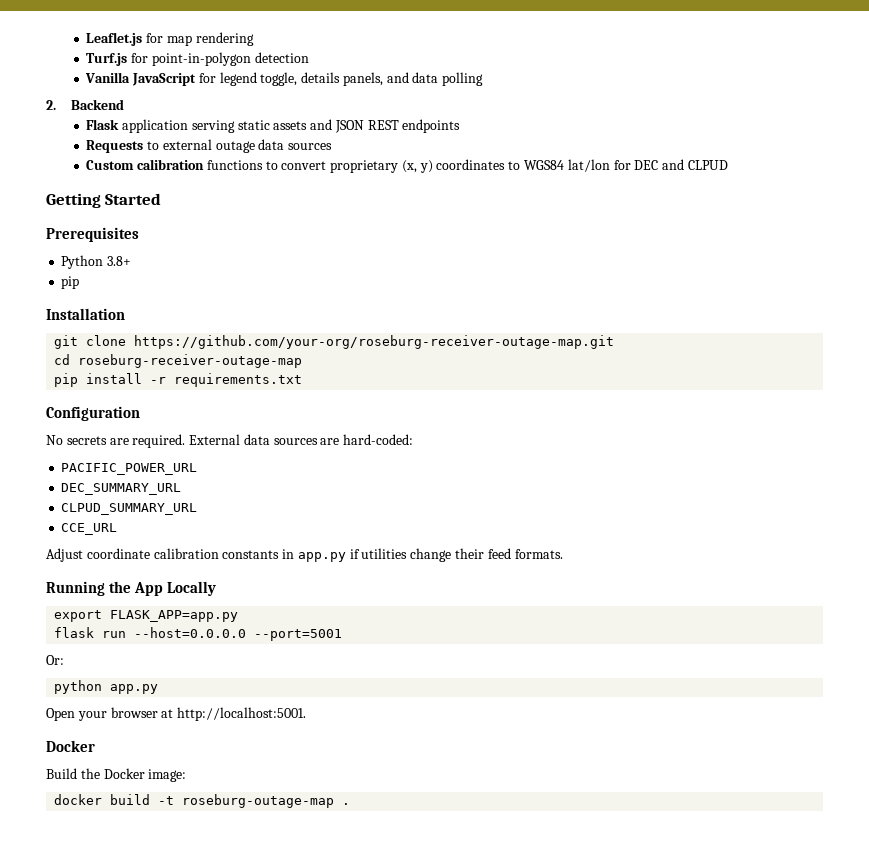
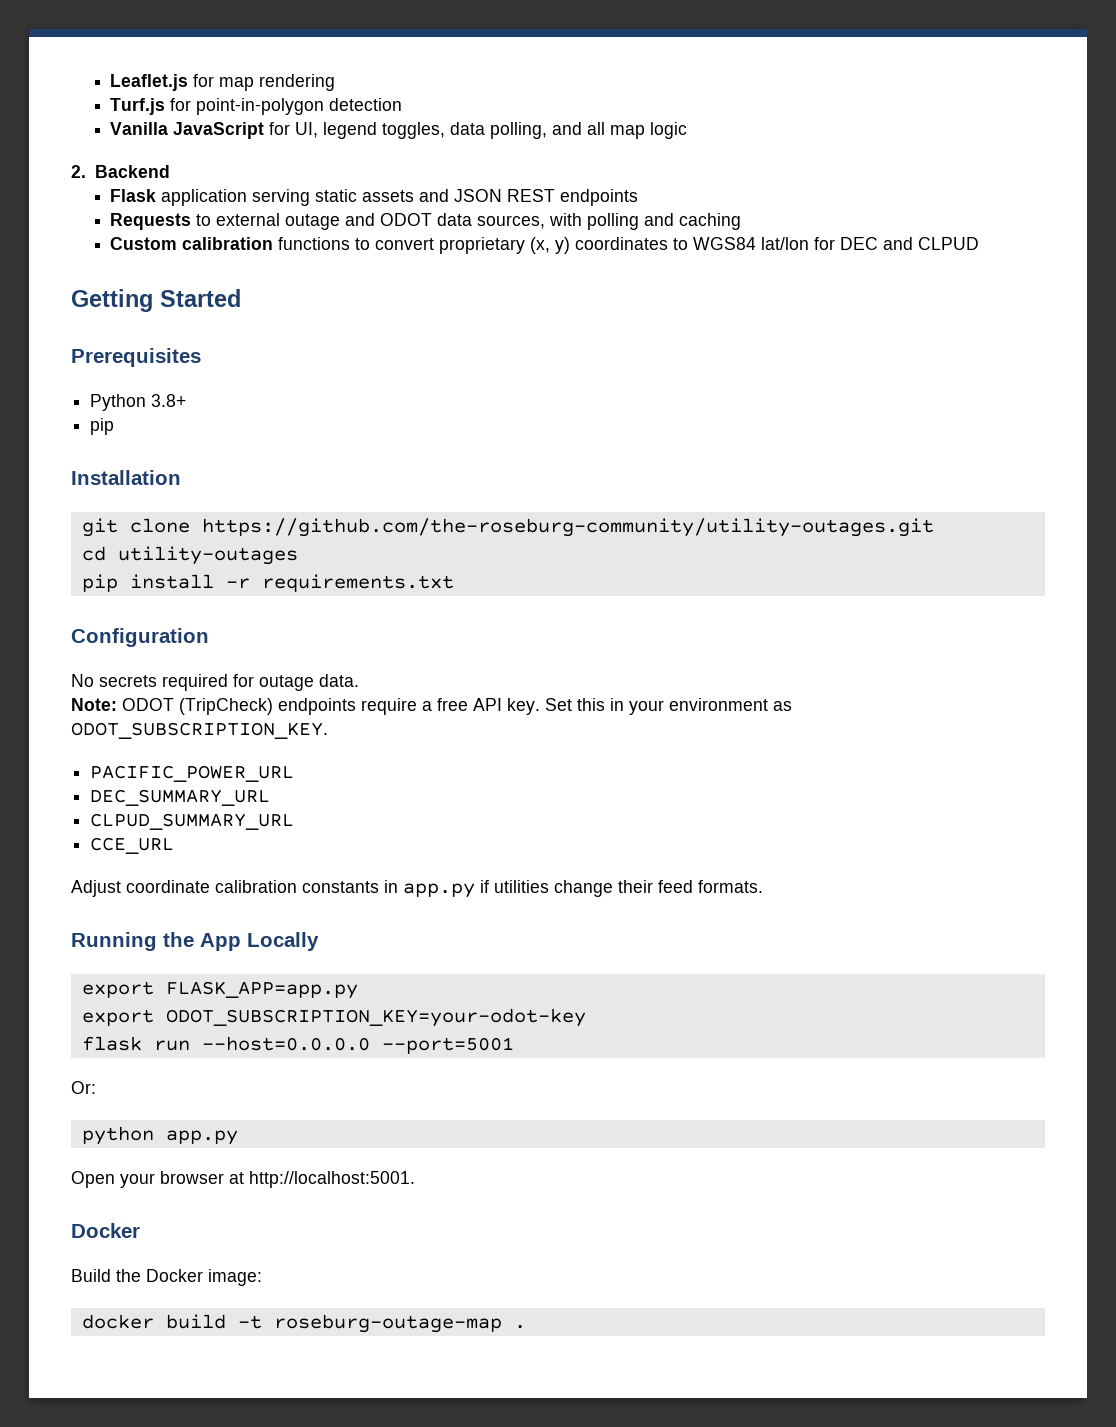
- Vanilla JavaScript for legend toggle, details panels, and data polling
+ Vanilla JavaScript for UI, legend toggles, data polling, and all map logic
- Requests to external outage data sources
+ Requests to external outage and ODOT data sources, with polling and caching
- git clone https://github.com/your-org/roseburg-receiver-outage-map.git
+ git clone https://github.com/the-roseburg-community/utility-outages.git
- cd roseburg-receiver-outage-map
+ cd utility-outages
- No secrets are required. External data sources are hard-coded:
+ No secrets required for outage data.
+ Note: ODOT (TripCheck) endpoints require a free API key. Set this in your environment as ODOT_SUBSCRIPTION_KEY.
+ export ODOT_SUBSCRIPTION_KEY=your-odot-key

